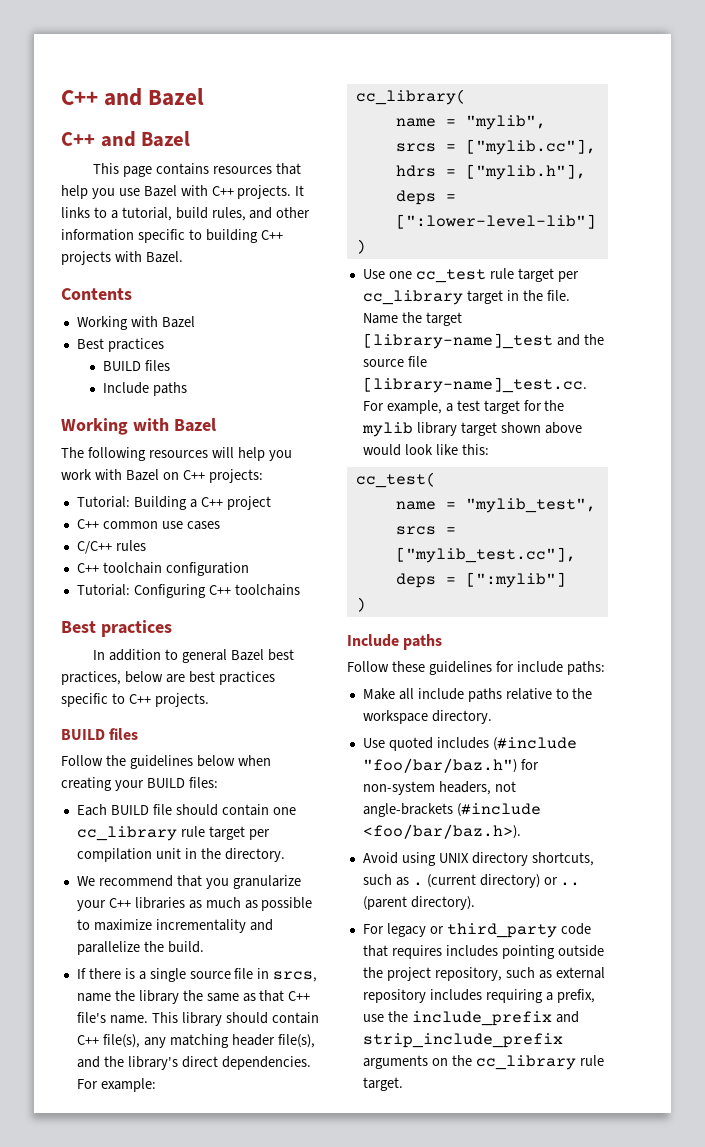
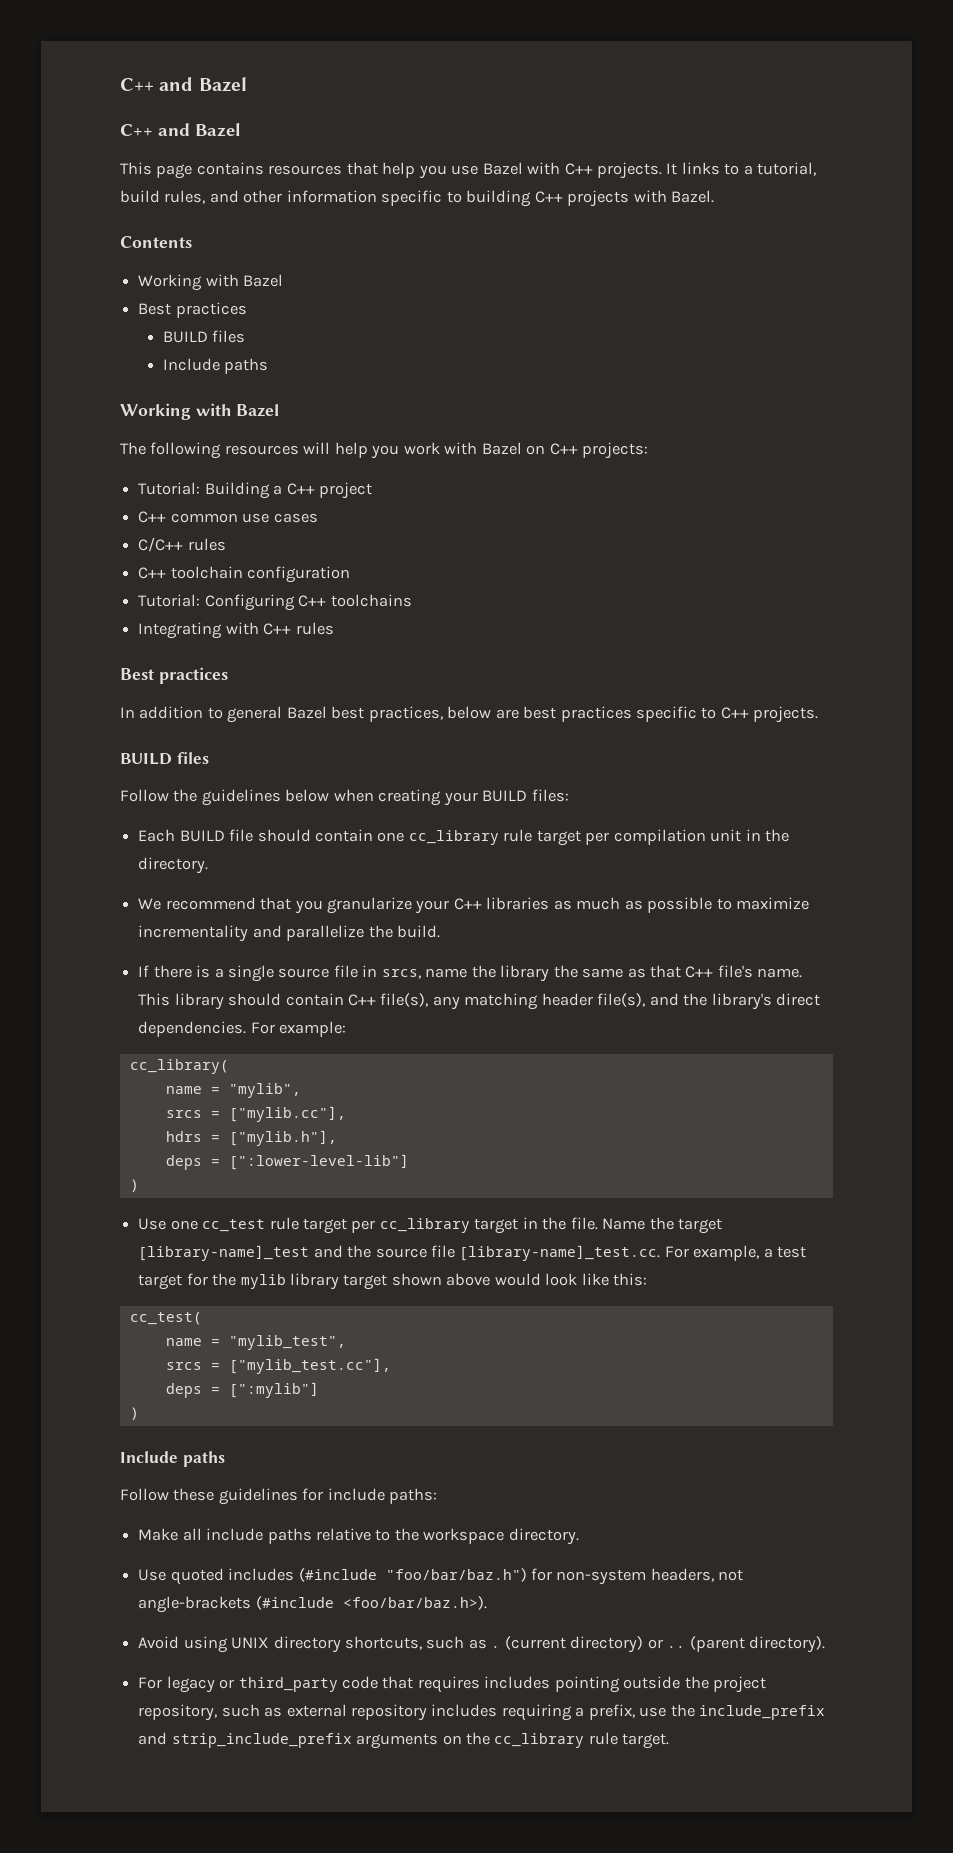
+ Integrating with C++ rules

